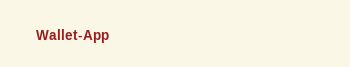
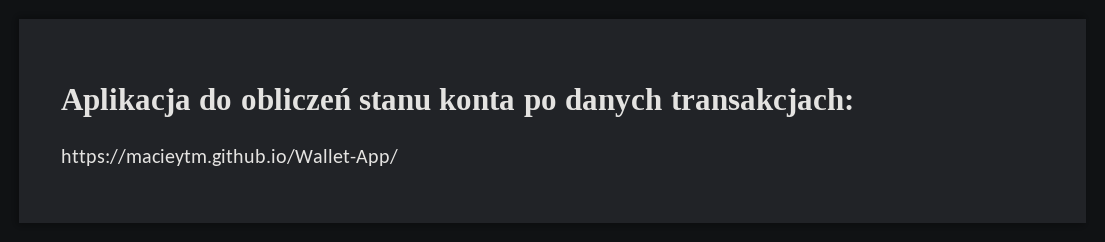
- Wallet-App
+ Aplikacja do obliczeń stanu konta po danych transakcjach:
+ https://macieytm.github.io/Wallet-App/

